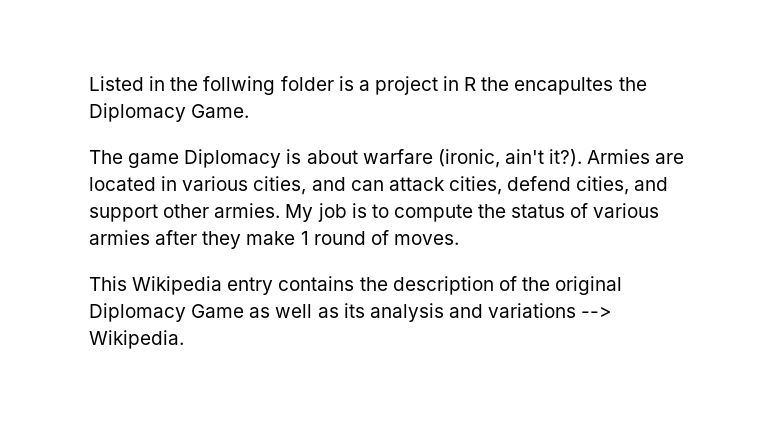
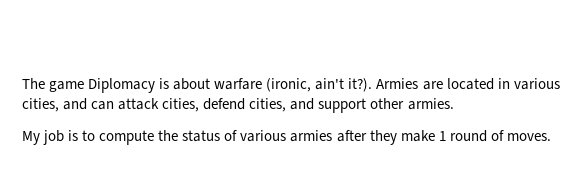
- Listed in the follwing folder is a project in R the encapultes the Diplomacy Game.
- Armies are located in various cities, and can attack cities, defend cities, and support other armies. My job is to compute the status of various armies after they make 1 round of moves.
+ Armies are located in various cities, and can attack cities, defend cities, and support other armies.
+ My job is to compute the status of various armies after they make 1 round of moves.
- This Wikipedia entry contains the description of the original Diplomacy Game as well as its analysis and variations --> Wikipedia.

